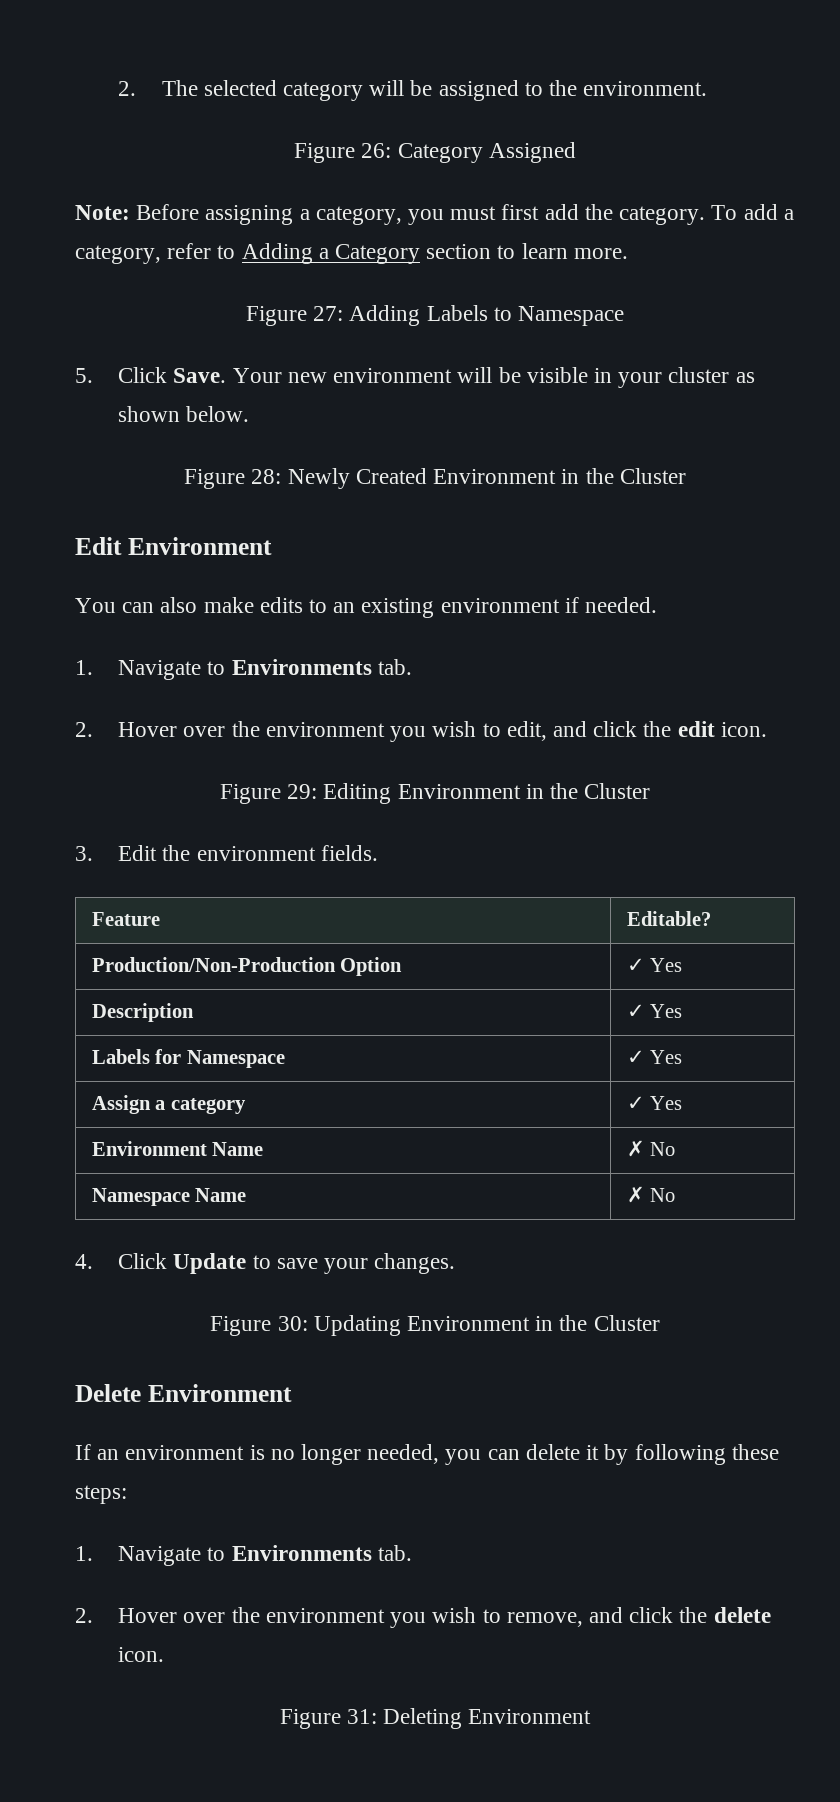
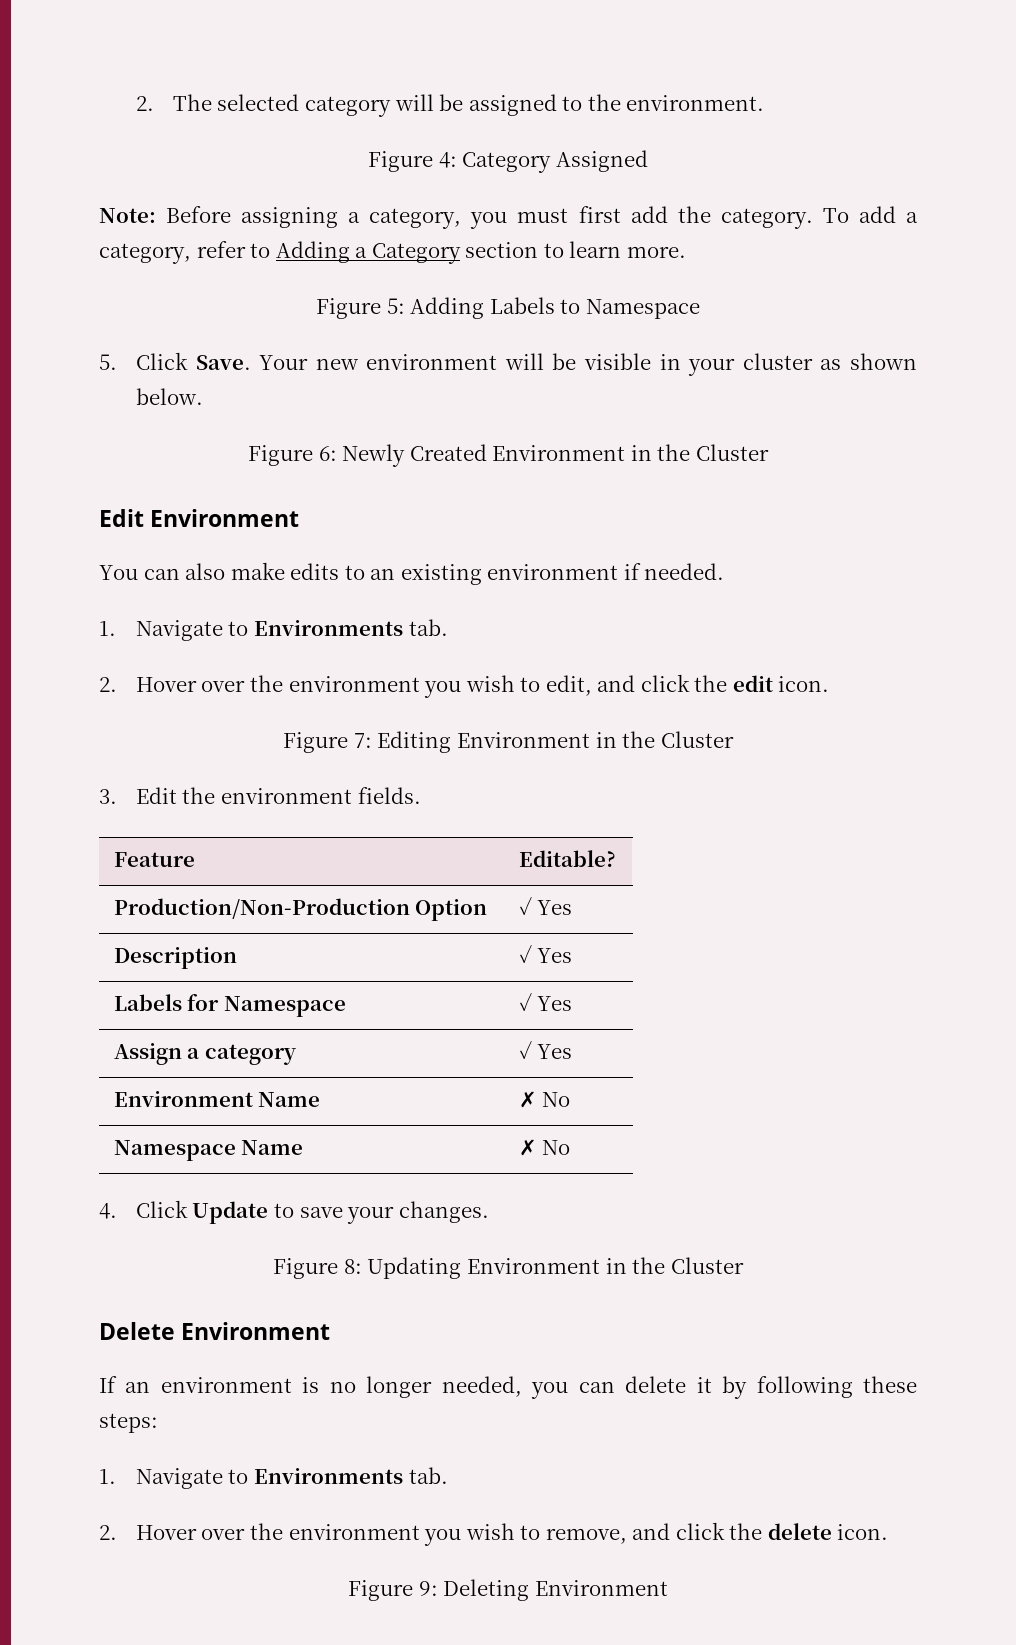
- Figure 26: Category Assigned
+ Figure 4: Category Assigned
- Figure 27: Adding Labels to Namespace
+ Figure 5: Adding Labels to Namespace
- Figure 28: Newly Created Environment in the Cluster
+ Figure 6: Newly Created Environment in the Cluster
- Figure 29: Editing Environment in the Cluster
+ Figure 7: Editing Environment in the Cluster
- Figure 30: Updating Environment in the Cluster
+ Figure 8: Updating Environment in the Cluster
- Figure 31: Deleting Environment
+ Figure 9: Deleting Environment

